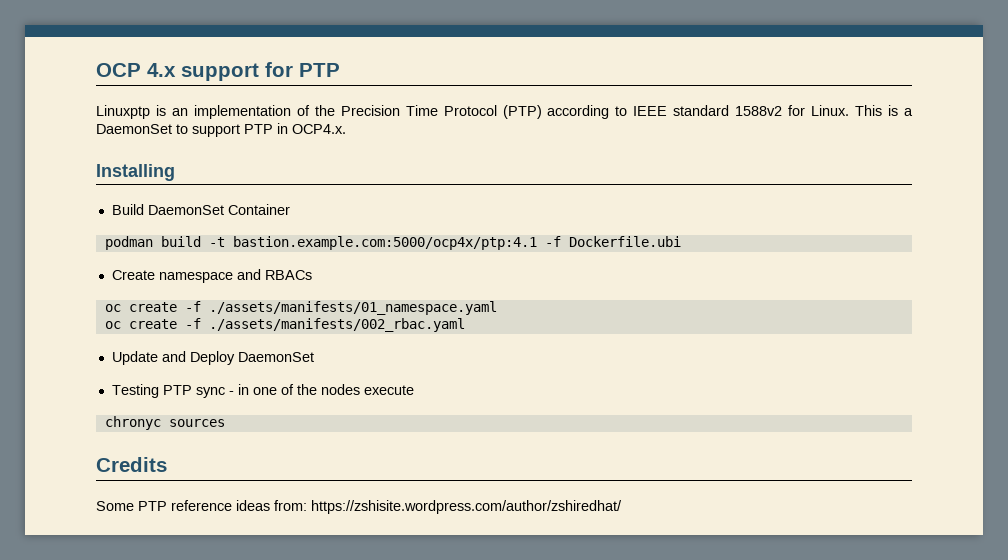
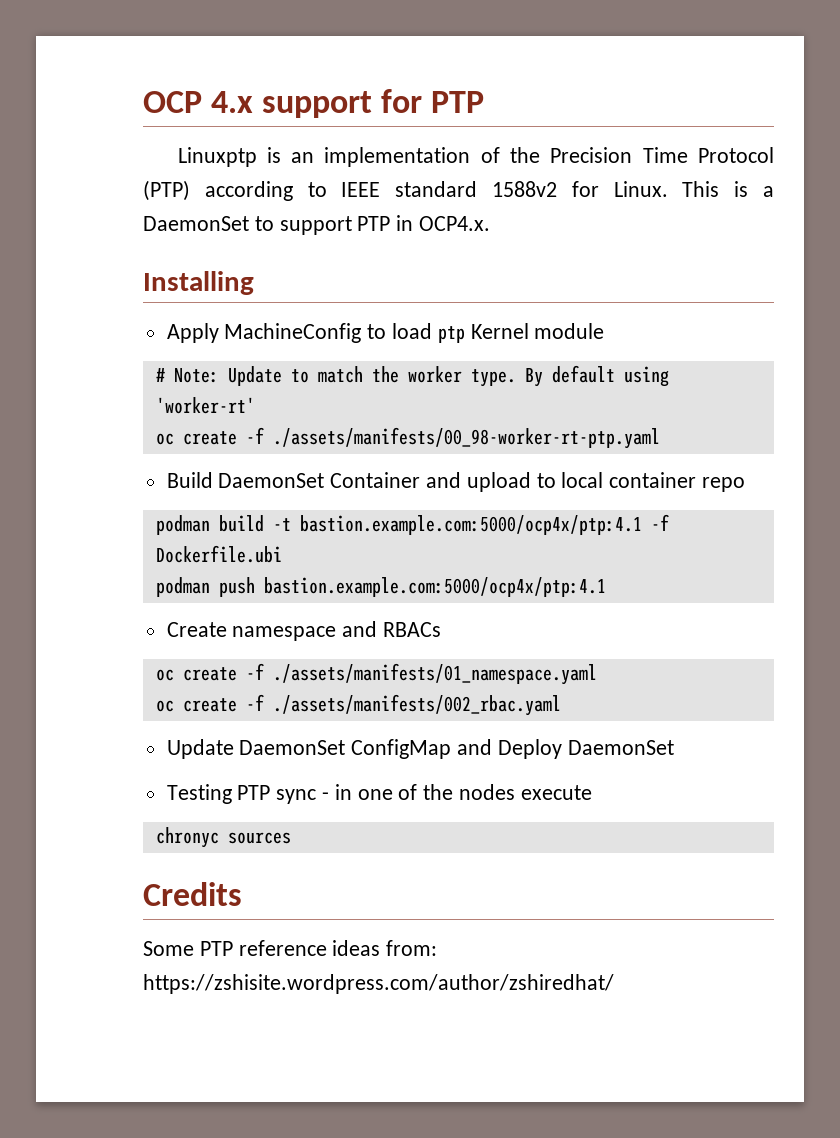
- Build DaemonSet Container
+ Apply MachineConfig to load ptp Kernel module
+ # Note: Update to match the worker type. By default using 'worker-rt'
+ oc create -f ./assets/manifests/00_98-worker-rt-ptp.yaml
+ Build DaemonSet Container and upload to local container repo
+ podman push bastion.example.com:5000/ocp4x/ptp:4.1
- Update and Deploy DaemonSet
+ Update DaemonSet ConfigMap and Deploy DaemonSet

